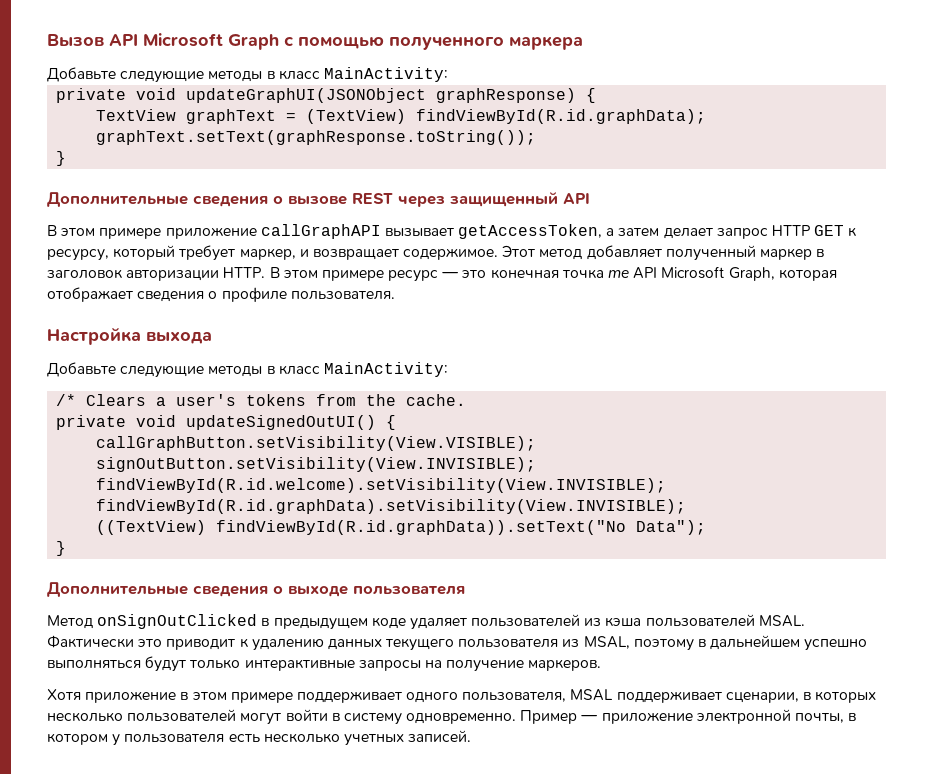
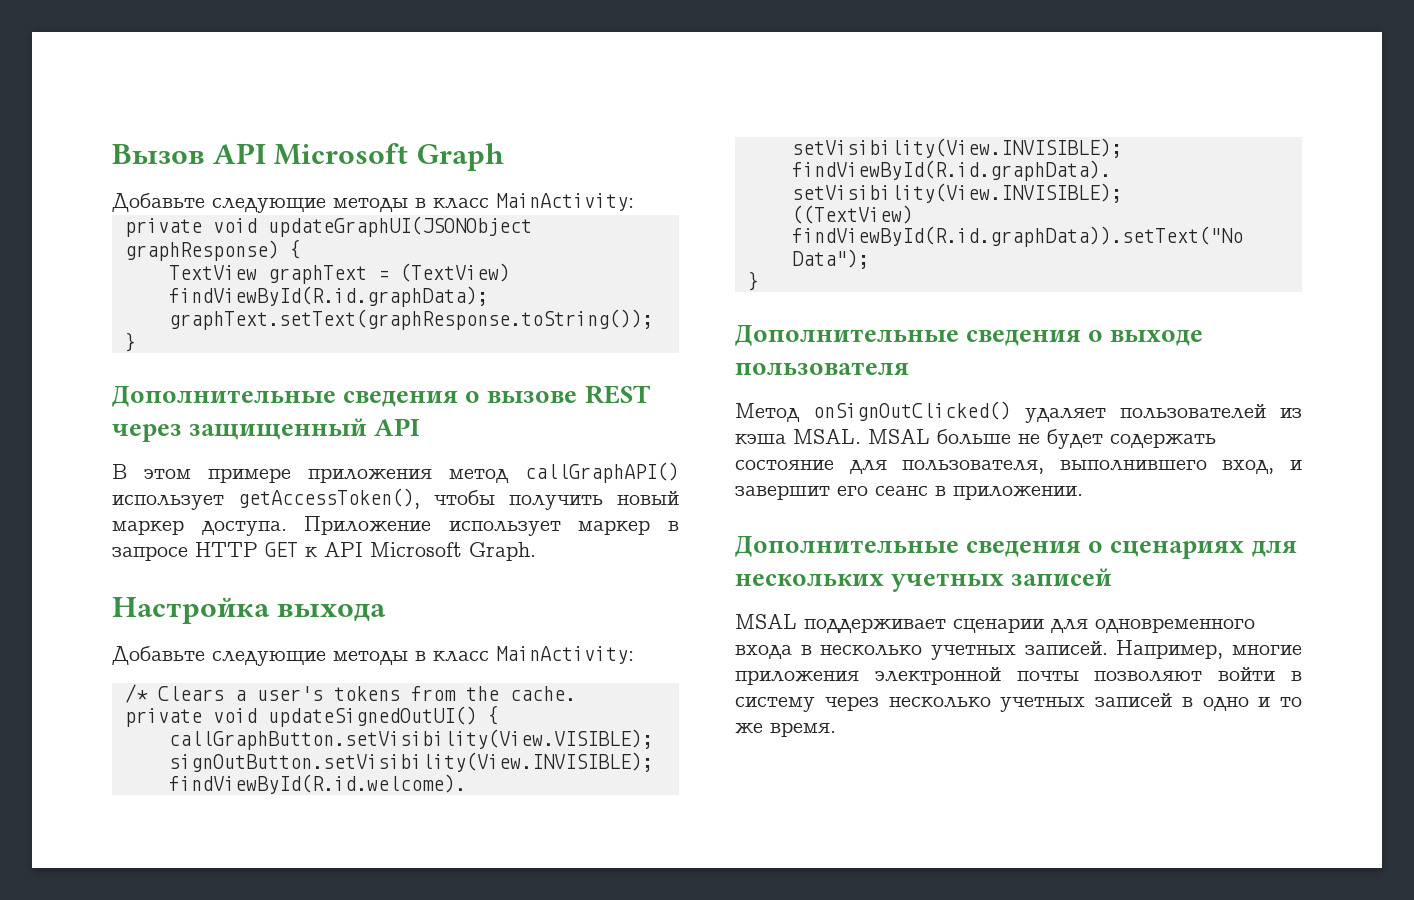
- Вызов API Microsoft Graph с помощью полученного маркера
+ Вызов API Microsoft Graph
- В этом примере приложение callGraphAPI вызывает getAccessToken, а затем делает запрос HTTP GET к ресурсу, который требует маркер, и возвращает содержимое. Этот метод добавляет полученный маркер в заголовок авторизации HTTP. В этом примере ресурс — это конечная точка me API Microsoft Graph, которая отображает сведения о профиле пользователя.
+ В этом примере приложения метод callGraphAPI() использует getAccessToken(), чтобы получить новый маркер доступа. Приложение использует маркер в запросе HTTP GET к API Microsoft Graph.
- Метод onSignOutClicked в предыдущем коде удаляет пользователей из кэша пользователей MSAL. Фактически это приводит к удалению данных текущего пользователя из MSAL, поэтому в дальнейшем успешно выполняться будут только интерактивные запросы на получение маркеров.
- Хотя приложение в этом примере поддерживает одного пользователя, MSAL поддерживает сценарии, в которых несколько пользователей могут войти в систему одновременно. Пример — приложение электронной почты, в котором у пользователя есть несколько учетных записей.
+ Метод onSignOutClicked() удаляет пользователей из кэша MSAL. MSAL больше не будет содержать состояние для пользователя, выполнившего вход, и завершит его сеанс в приложении.
+ Дополнительные сведения о сценариях для нескольких учетных записей
+ MSAL поддерживает сценарии для одновременного входа в несколько учетных записей. Например, многие приложения электронной почты позволяют войти в систему через несколько учетных записей в одно и то же время.

